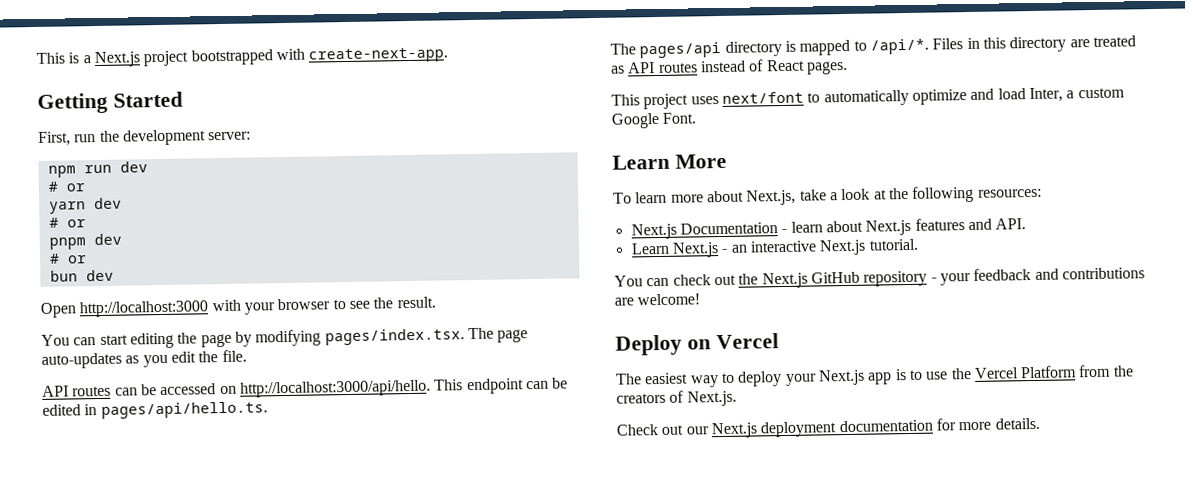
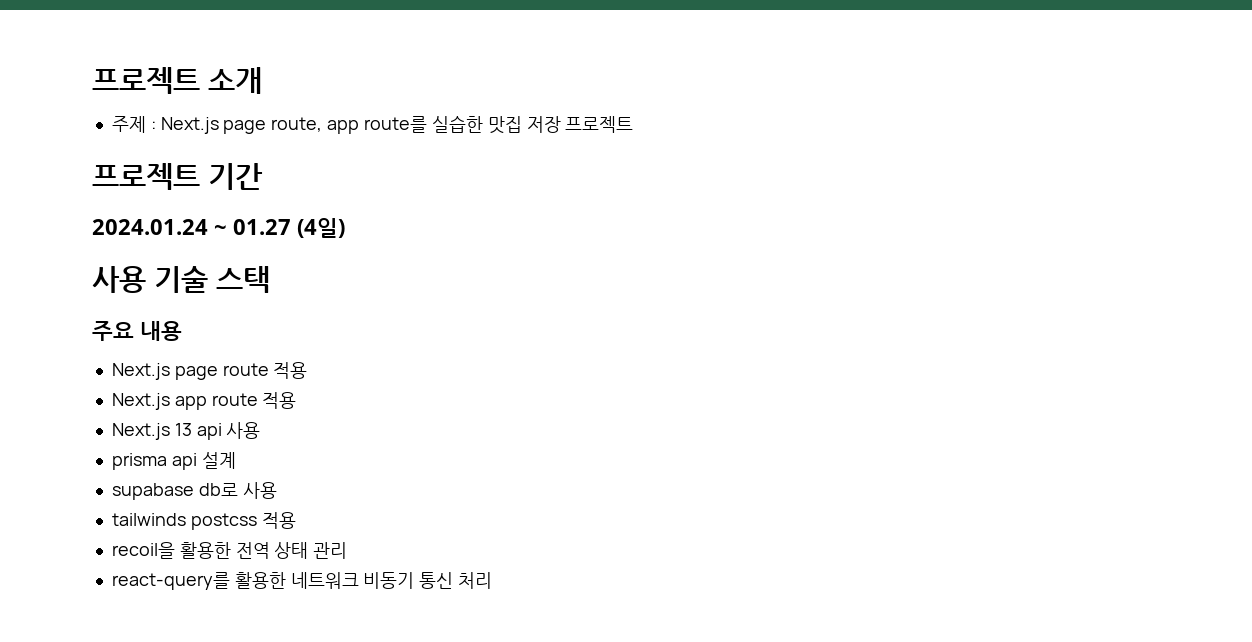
- This is a Next.js project bootstrapped with create-next-app.
- Getting Started
- First, run the development server:
- npm run dev
- # or
- yarn dev
- # or
- pnpm dev
- # or
- bun dev
- Open http://localhost:3000 with your browser to see the result.
- You can start editing the page by modifying pages/index.tsx. The page auto-updates as you edit the file.
- API routes can be accessed on http://localhost:3000/api/hello. This endpoint can be edited in pages/api/hello.ts.
- The pages/api directory is mapped to /api/*. Files in this directory are treated as API routes instead of React pages.
- This project uses next/font to automatically optimize and load Inter, a custom Google Font.
- Learn More
- To learn more about Next.js, take a look at the following resources:
- Next.js Documentation - learn about Next.js features and API.
- Learn Next.js - an interactive Next.js tutorial.
- You can check out the Next.js GitHub repository - your feedback and contributions are welcome!
- Deploy on Vercel
- The easiest way to deploy your Next.js app is to use the Vercel Platform from the creators of Next.js.
- Check out our Next.js deployment documentation for more details.
+ 프로젝트 소개
+ 주제 : Next.js page route, app route를 실습한 맛집 저장 프로젝트
+ 프로젝트 기간
+ 2024.01.24 ~ 01.27 (4일)
+ 사용 기술 스택
+ 주요 내용
+ Next.js page route 적용
+ Next.js app route 적용
+ Next.js 13 api 사용
+ prisma api 설계
+ supabase db로 사용
+ tailwinds postcss 적용
+ recoil을 활용한 전역 상태 관리
+ react-query를 활용한 네트워크 비동기 통신 처리

